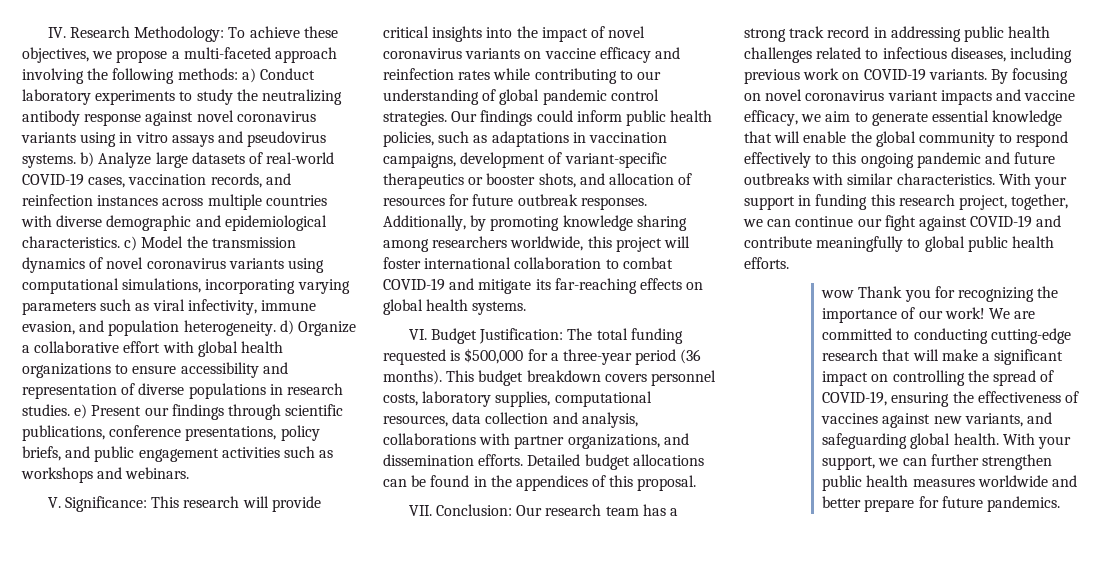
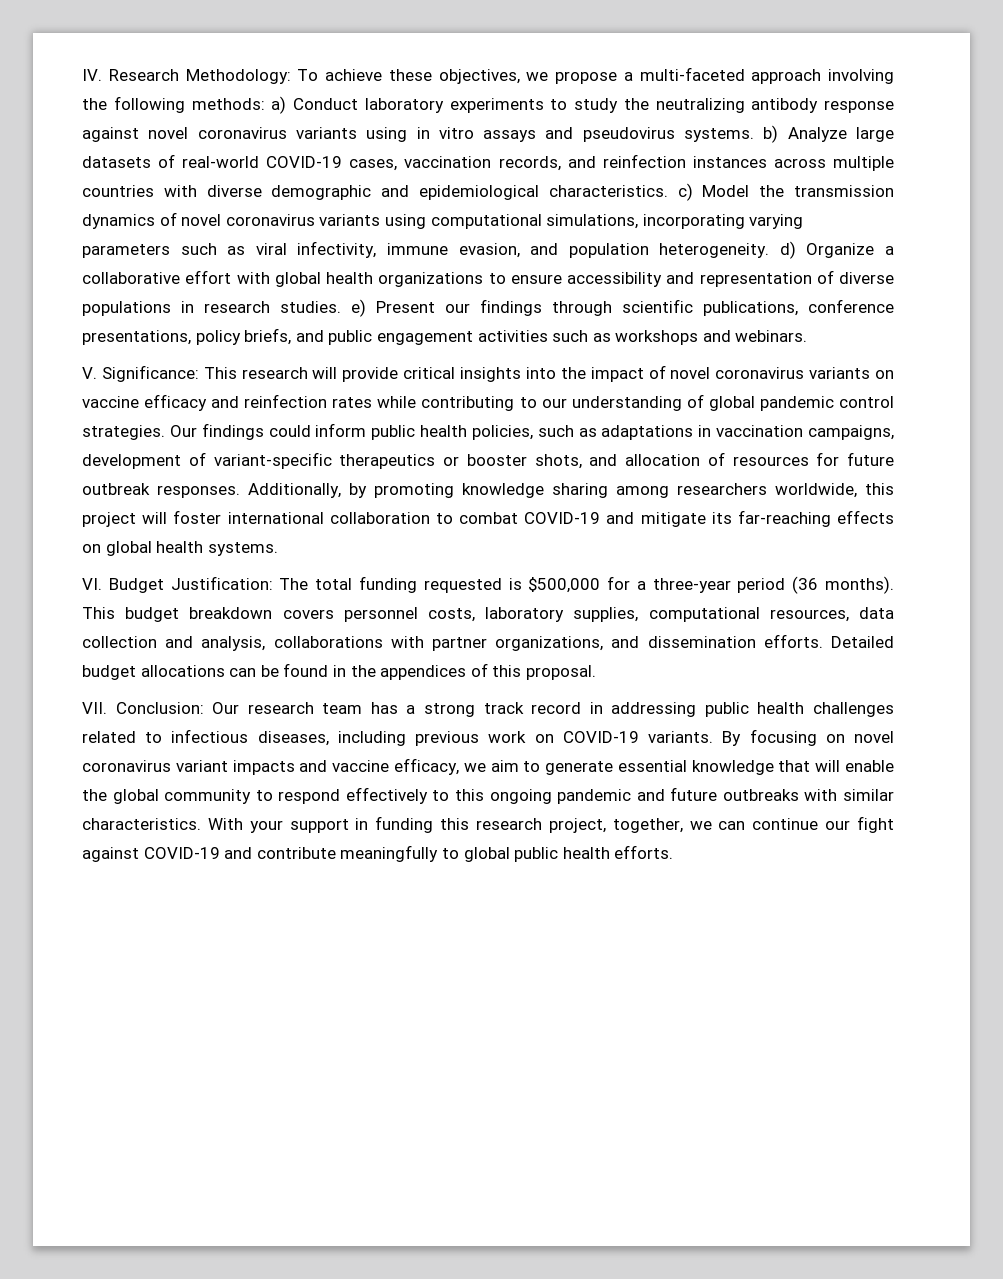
- wow Thank you for recognizing the importance of our work! We are committed to conducting cutting-edge research that will make a significant impact on controlling the spread of COVID-19, ensuring the effectiveness of vaccines against new variants, and safeguarding global health. With your support, we can further strengthen public health measures worldwide and better prepare for future pandemics.

